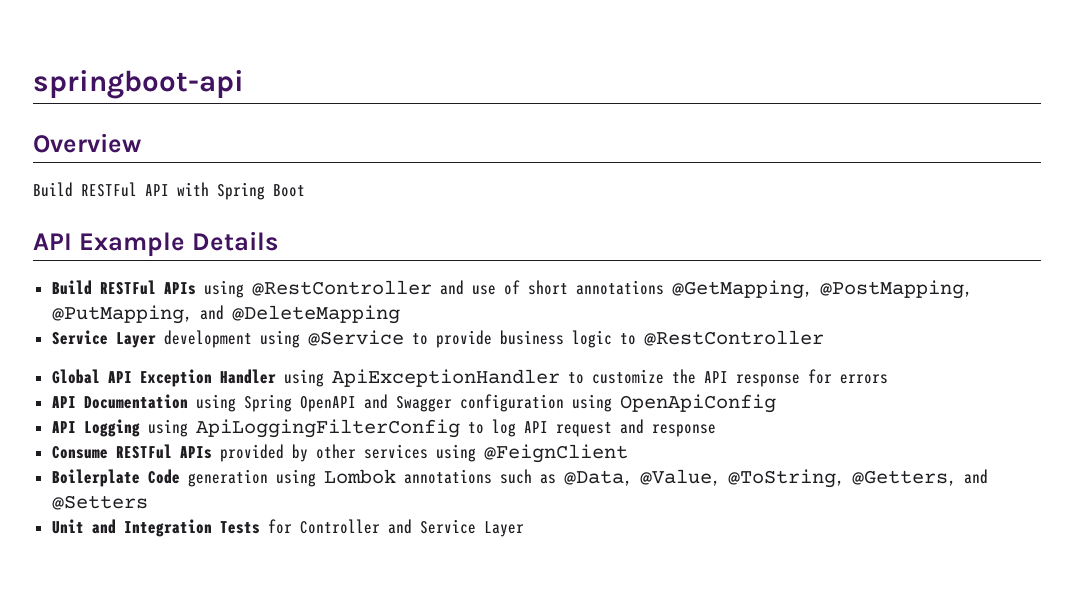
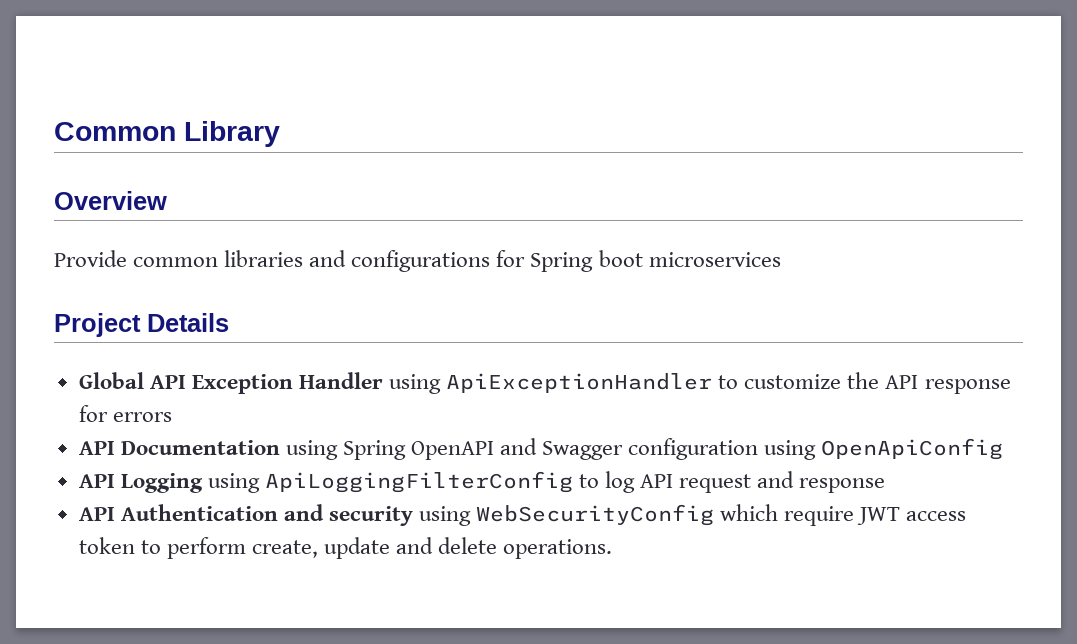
- springboot-api
+ Common Library
- Build RESTFul API with Spring Boot
- API Example Details
- Build RESTFul APIs using @RestController and use of short annotations @GetMapping, @PostMapping, @PutMapping, and @DeleteMapping
- Service Layer development using @Service to provide business logic to @RestController
+ Provide common libraries and configurations for Spring boot microservices
+ Project Details
- Consume RESTFul APIs provided by other services using @FeignClient
- Boilerplate Code generation using Lombok annotations such as @Data, @Value, @ToString, @Getters, and @Setters
- Unit and Integration Tests for Controller and Service Layer
+ API Authentication and security using WebSecurityConfig which require JWT access token to perform create, update and delete operations.

